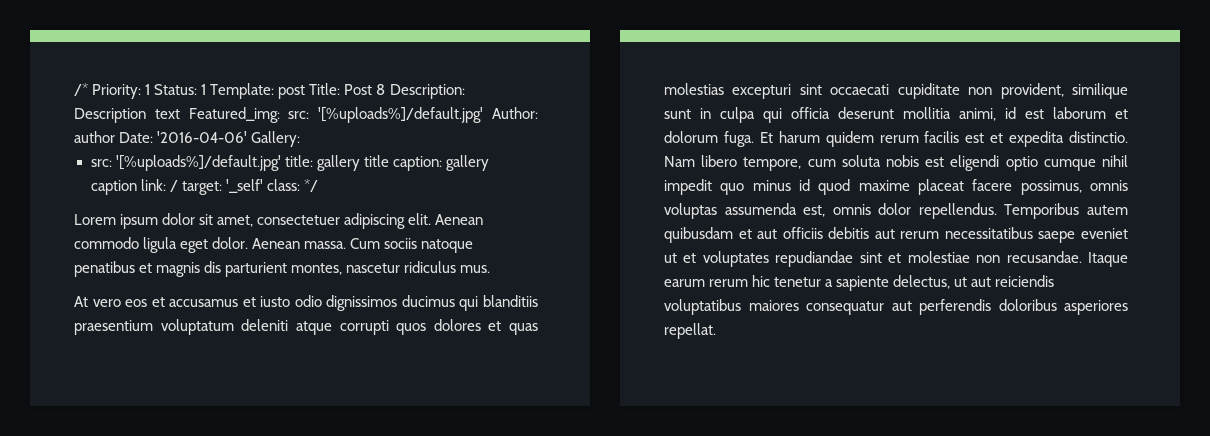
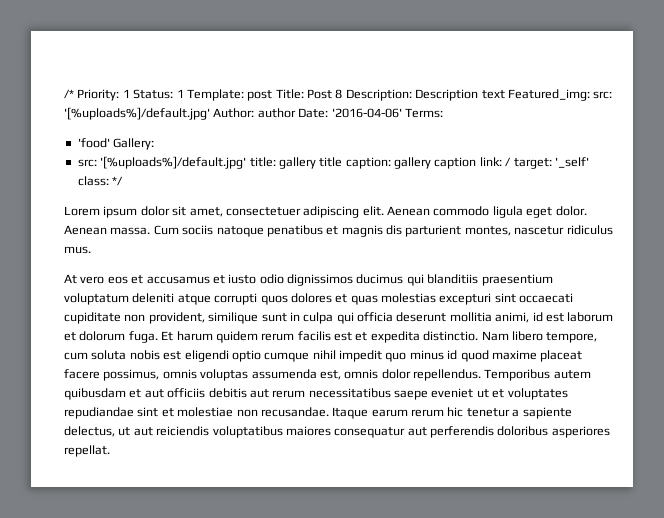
- /* Priority: 1 Status: 1 Template: post Title: Post 8 Description: Description text Featured_img: src: '[%uploads%]/default.jpg' Author: author Date: '2016-04-06' Gallery:
+ /* Priority: 1 Status: 1 Template: post Title: Post 8 Description: Description text Featured_img: src: '[%uploads%]/default.jpg' Author: author Date: '2016-04-06' Terms:
+ 'food' Gallery:

